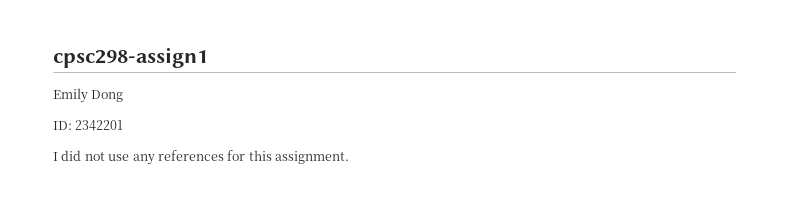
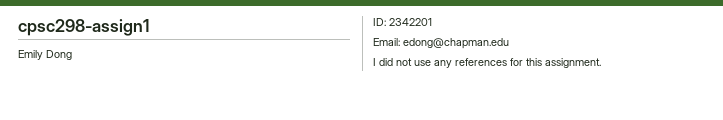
+ Email: edong@chapman.edu

